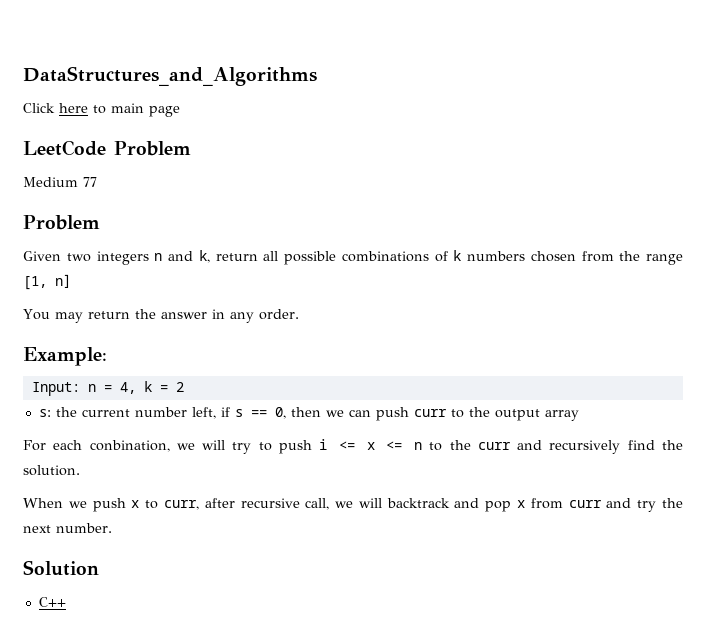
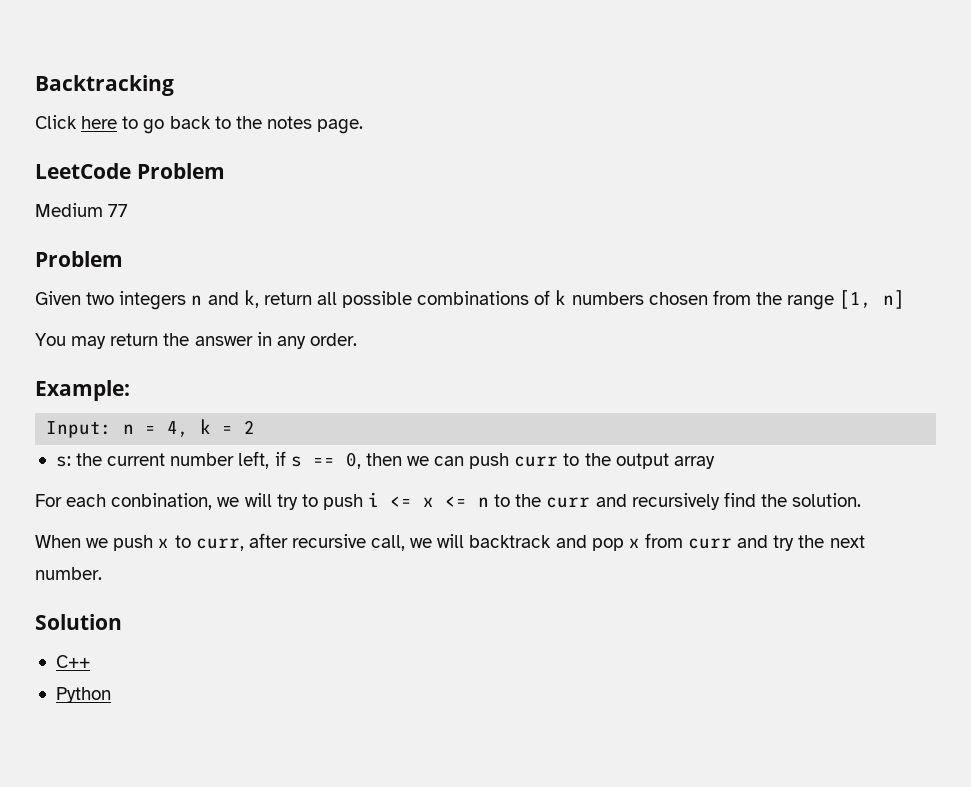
- DataStructures_and_Algorithms
+ Backtracking
- Click here to main page
+ Click here to go back to the notes page.
+ Python

